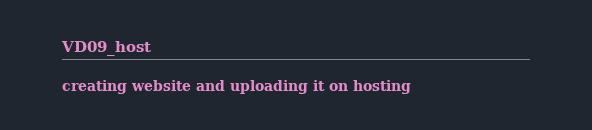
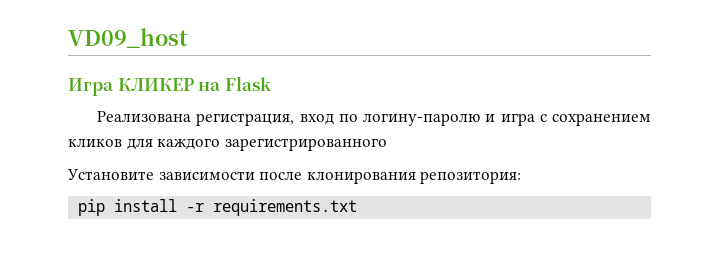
- creating website and uploading it on hosting
+ Игра КЛИКЕР на Flask
+ Реализована регистрация, вход по логину-паролю и игра с сохранением кликов для каждого зарегистрированного
+ Установите зависимости после клонирования репозитория:
+ pip install -r requirements.txt

